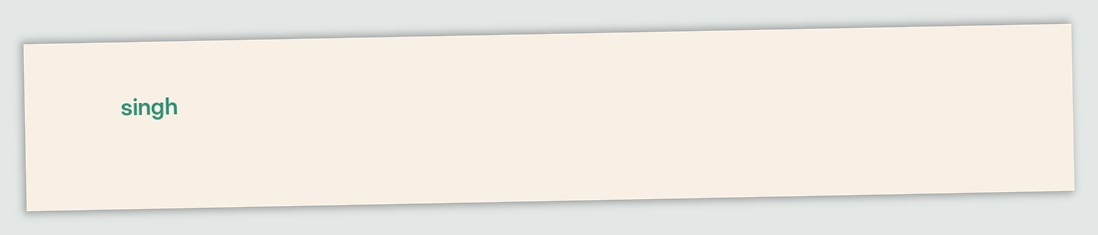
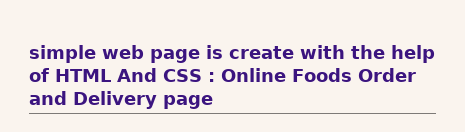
- singh
+ simple web page is create with the help of HTML And CSS : Online Foods Order and Delivery page

